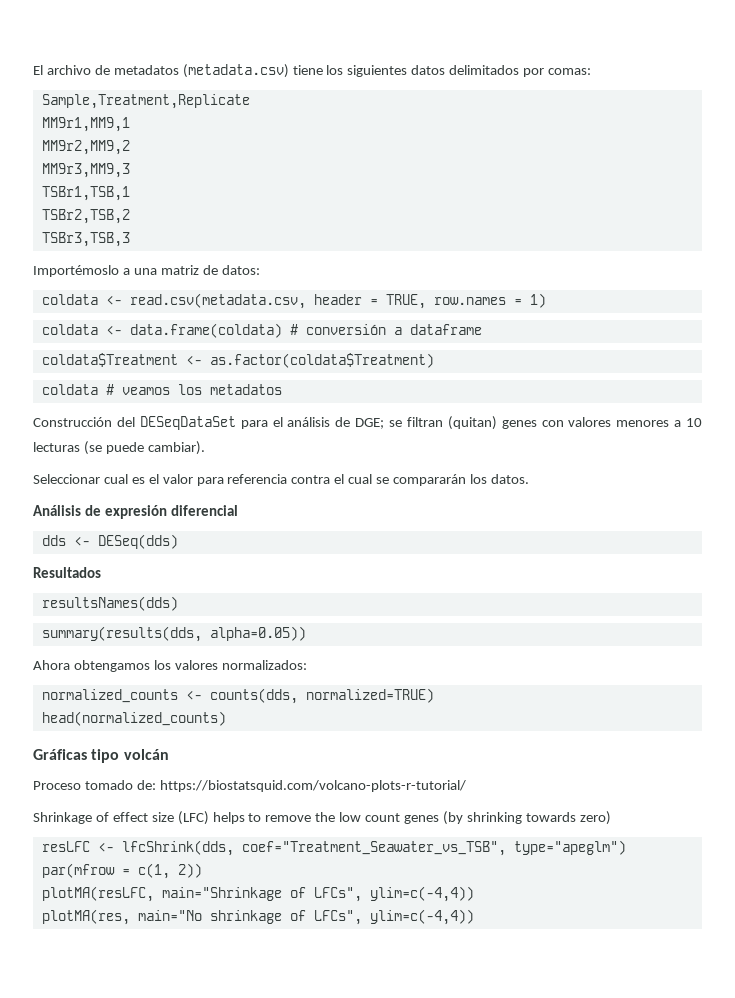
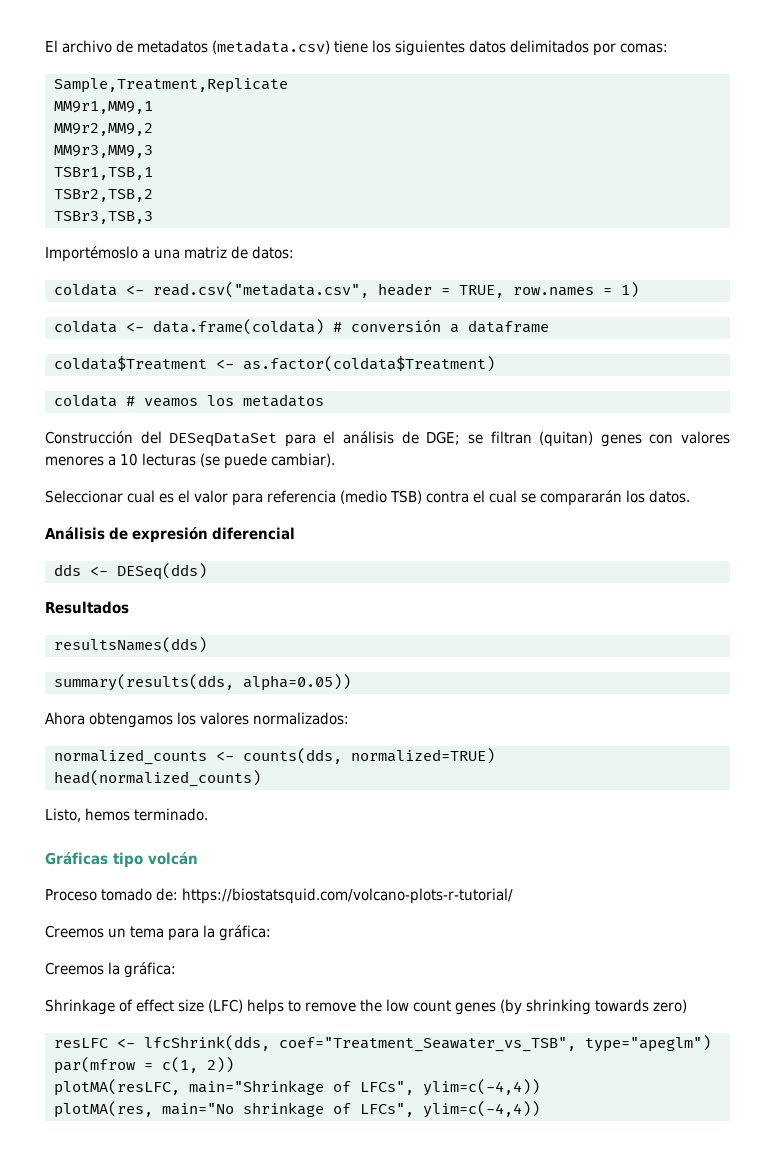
- coldata <- read.csv(metadata.csv, header = TRUE, row.names = 1)
+ coldata <- read.csv("metadata.csv", header = TRUE, row.names = 1)
- Seleccionar cual es el valor para referencia contra el cual se compararán los datos.
+ Seleccionar cual es el valor para referencia (medio TSB) contra el cual se compararán los datos.
+ Listo, hemos terminado.
+ Creemos un tema para la gráfica:
+ Creemos la gráfica:

